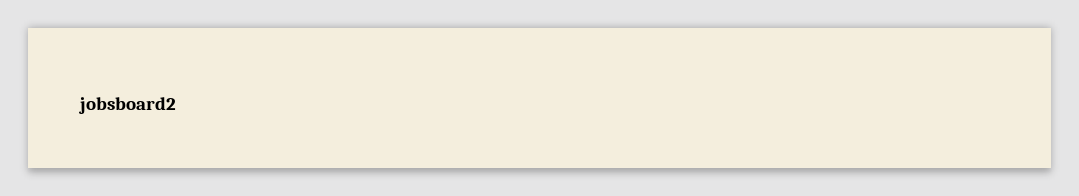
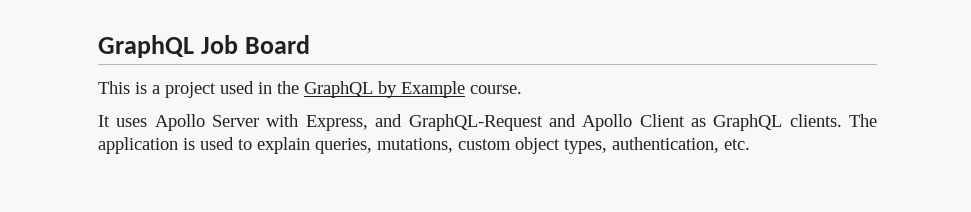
- jobsboard2
+ GraphQL Job Board
+ This is a project used in the GraphQL by Example course.
+ It uses Apollo Server with Express, and GraphQL-Request and Apollo Client as GraphQL clients. The application is used to explain queries, mutations, custom object types, authentication, etc.

